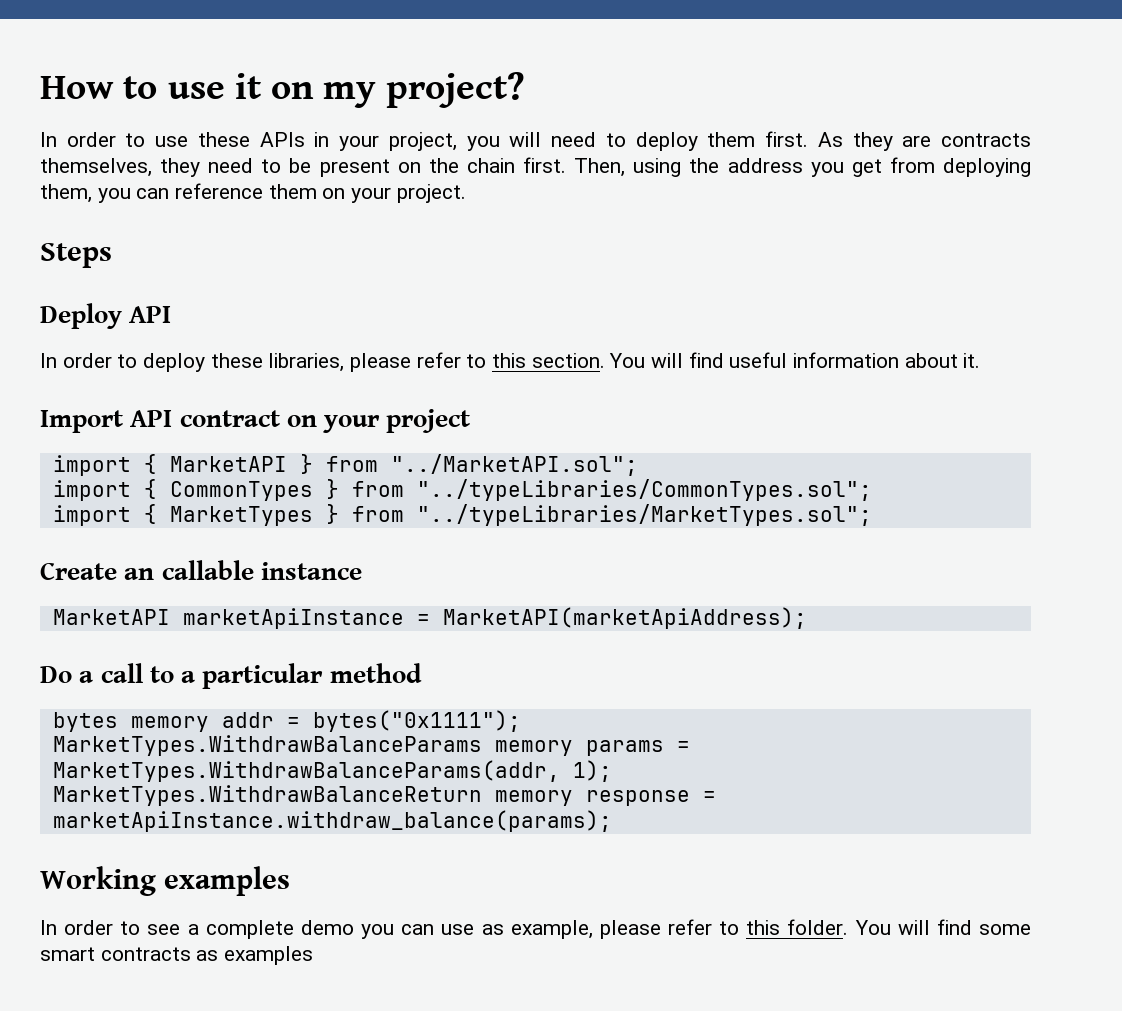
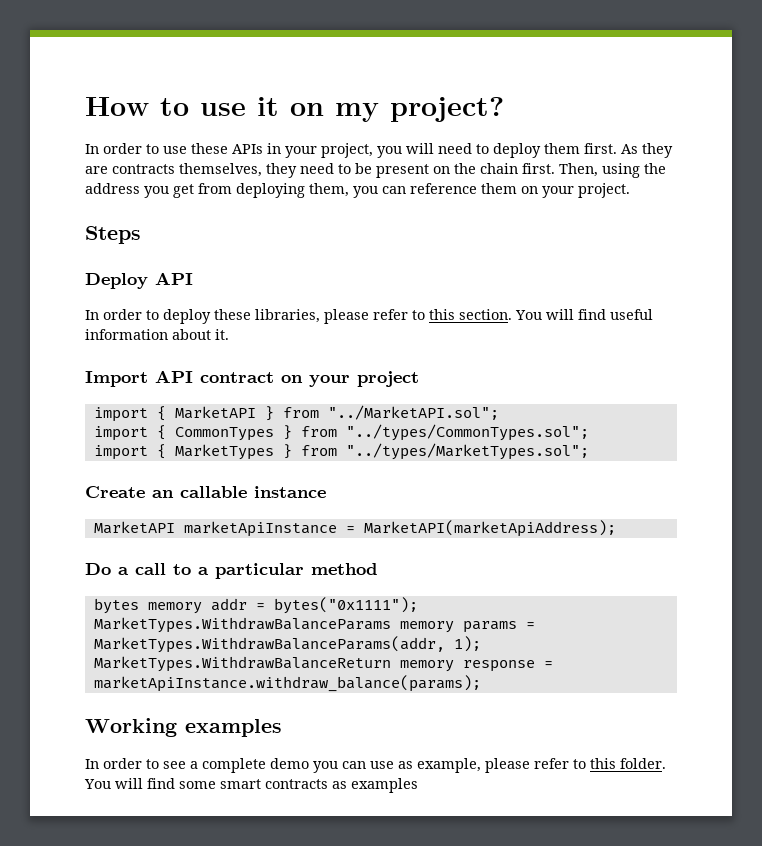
- import { CommonTypes } from "../typeLibraries/CommonTypes.sol";
+ import { CommonTypes } from "../types/CommonTypes.sol";
- import { MarketTypes } from "../typeLibraries/MarketTypes.sol";
+ import { MarketTypes } from "../types/MarketTypes.sol";

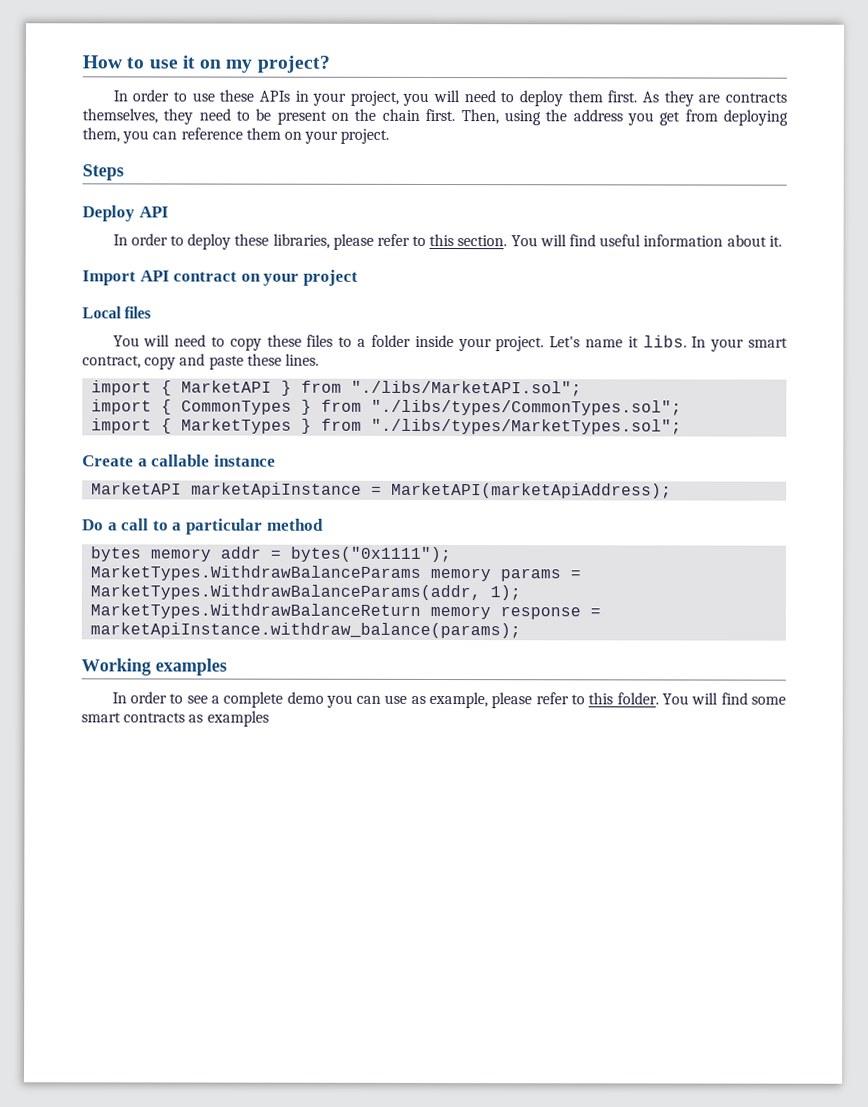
+ Local files
+ You will need to copy these files to a folder inside your project. Let's name it libs. In your smart contract, copy and paste these lines.
- import { MarketAPI } from "../MarketAPI.sol";
+ import { MarketAPI } from "./libs/MarketAPI.sol";
- import { CommonTypes } from "../types/CommonTypes.sol";
+ import { CommonTypes } from "./libs/types/CommonTypes.sol";
- import { MarketTypes } from "../types/MarketTypes.sol";
+ import { MarketTypes } from "./libs/types/MarketTypes.sol";
- Create an callable instance
+ Create a callable instance

